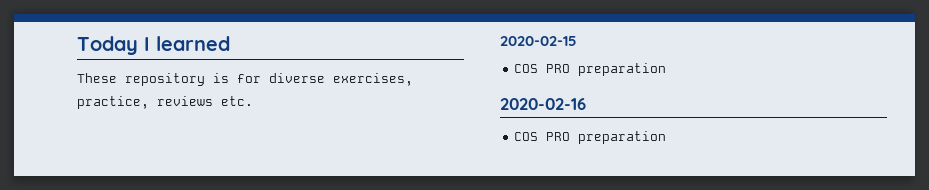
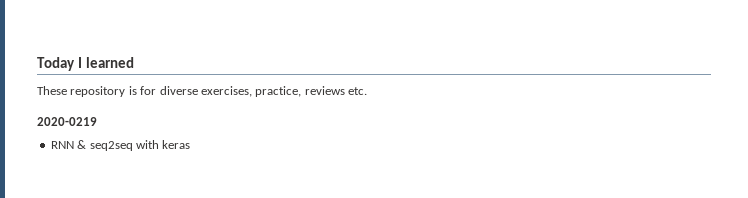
- 2020-02-15
- COS PRO preparation
- 2020-02-16
- COS PRO preparation
+ 2020-0219
+ RNN & seq2seq with keras

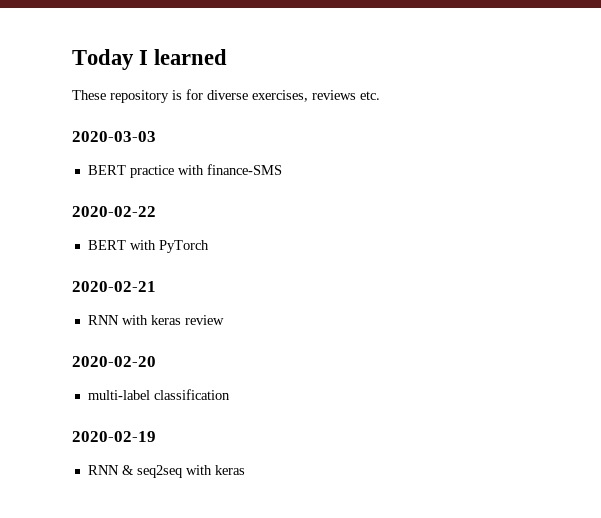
- These repository is for diverse exercises, practice, reviews etc.
+ These repository is for diverse exercises, reviews etc.
- 2020-0219
+ 2020-03-03
+ BERT practice with finance-SMS
+ 2020-02-22
+ BERT with PyTorch
+ 2020-02-21
+ RNN with keras review
+ 2020-02-20
+ multi-label classification
+ 2020-02-19

